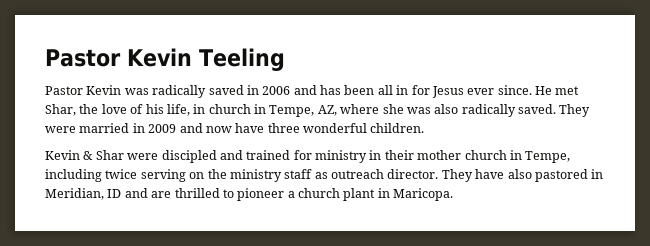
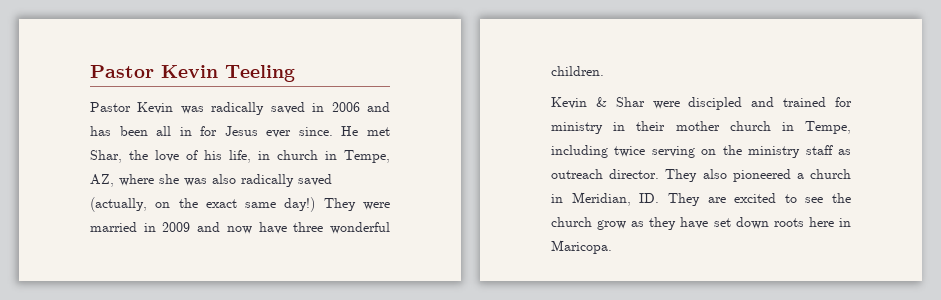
- He met Shar, the love of his life, in church in Tempe, AZ, where she was also radically saved.
+ He met Shar, the love of his life, in church in Tempe, AZ, where she was also radically saved (actually, on the exact same day!)
- They have also pastored in Meridian, ID and are thrilled to pioneer a church plant in Maricopa.
+ They also pioneered a church in Meridian, ID. They are excited to see the church grow as they have set down roots here in Maricopa.

